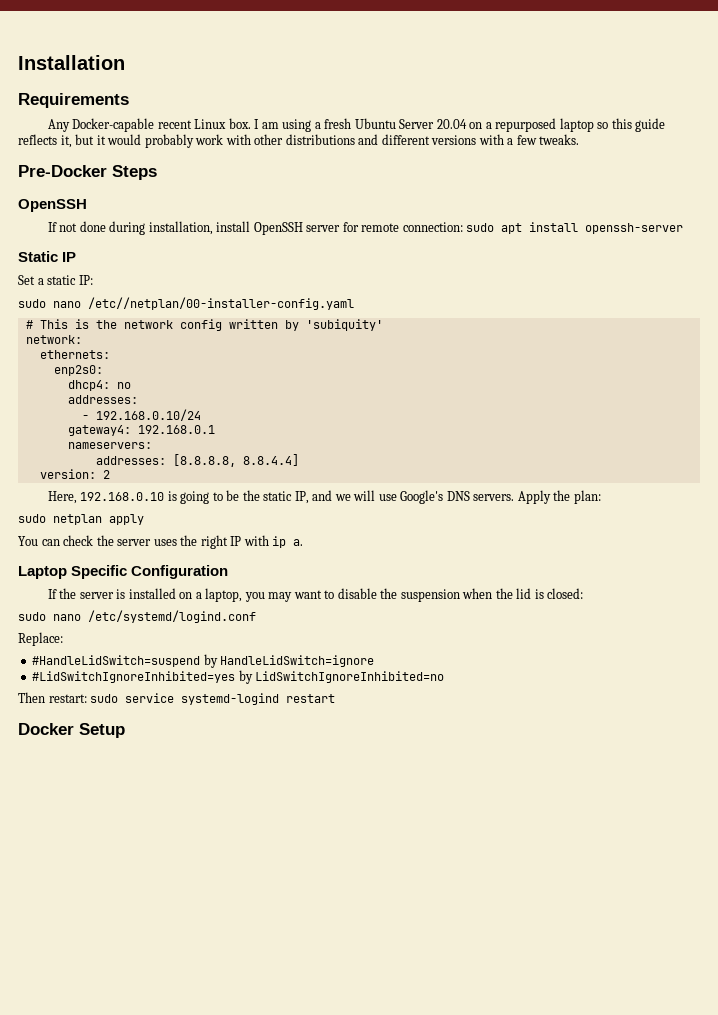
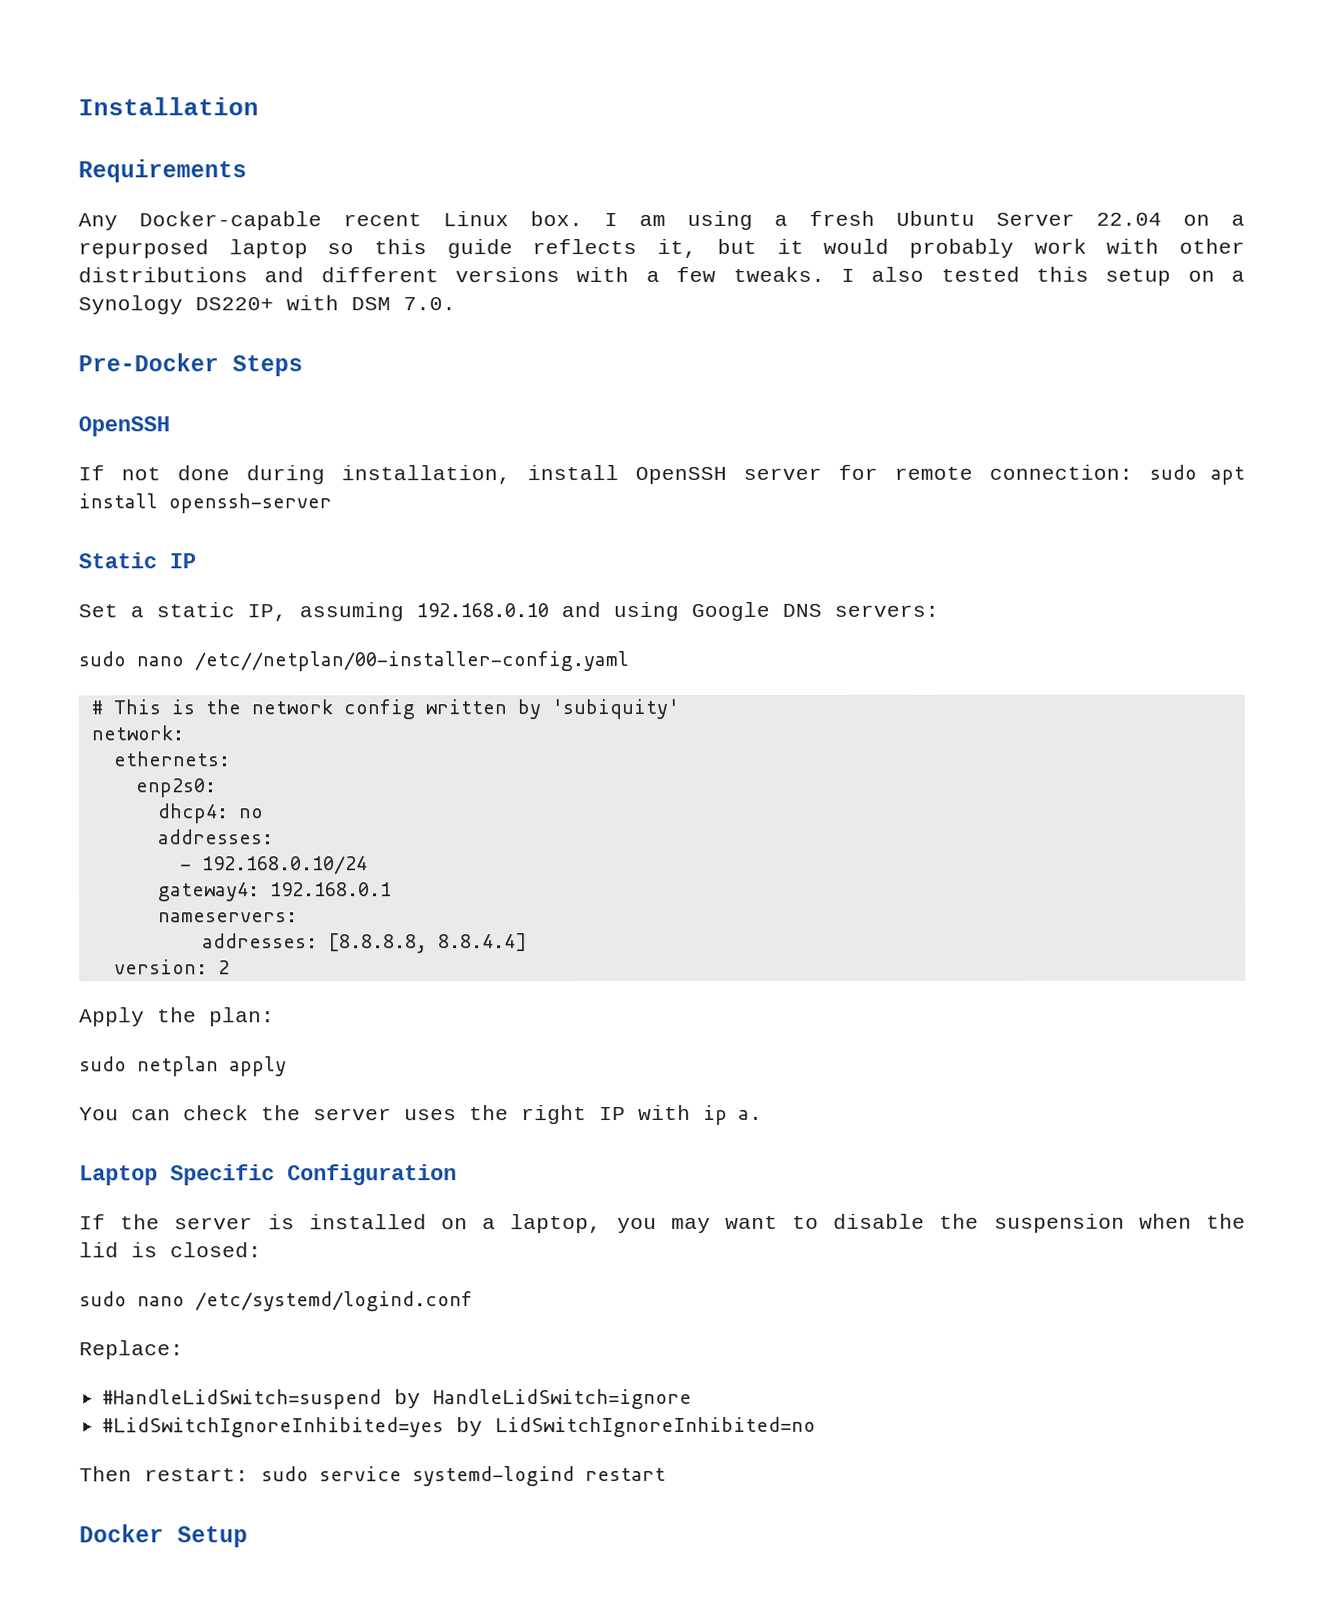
- I am using a fresh Ubuntu Server 20.04 on a repurposed laptop so this guide reflects it, but it would probably work with other distributions and different versions with a few tweaks.
+ I am using a fresh Ubuntu Server 22.04 on a repurposed laptop so this guide reflects it, but it would probably work with other distributions and different versions with a few tweaks. I also tested this setup on a Synology DS220+ with DSM 7.0.
- Set a static IP:
+ Set a static IP, assuming 192.168.0.10 and using Google DNS servers:
- Here, 192.168.0.10 is going to be the static IP, and we will use Google's DNS servers.

